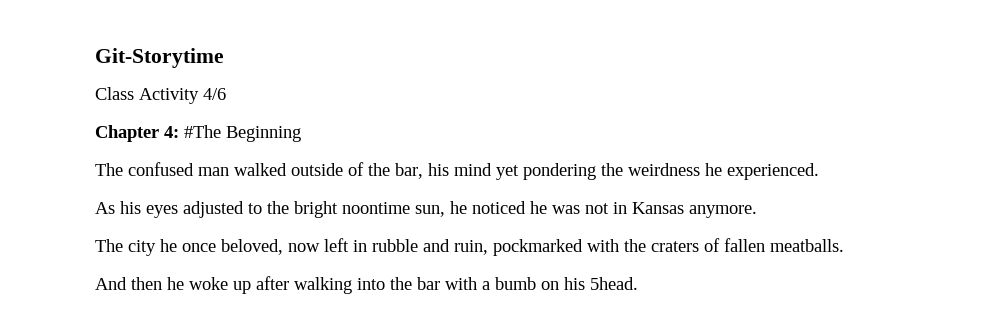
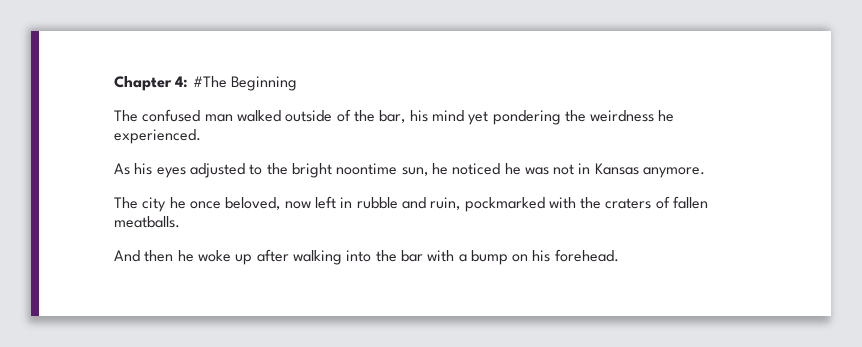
- Git-Storytime
- Class Activity 4/6
- And then he woke up after walking into the bar with a bumb on his 5head.
+ And then he woke up after walking into the bar with a bump on his forehead.

